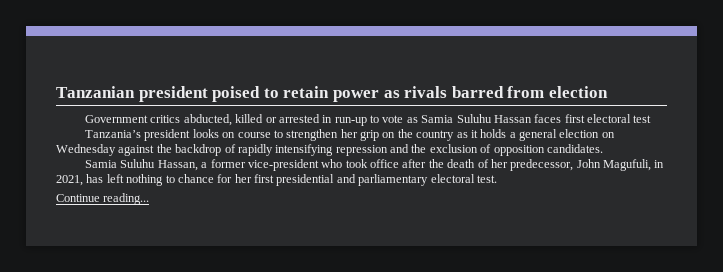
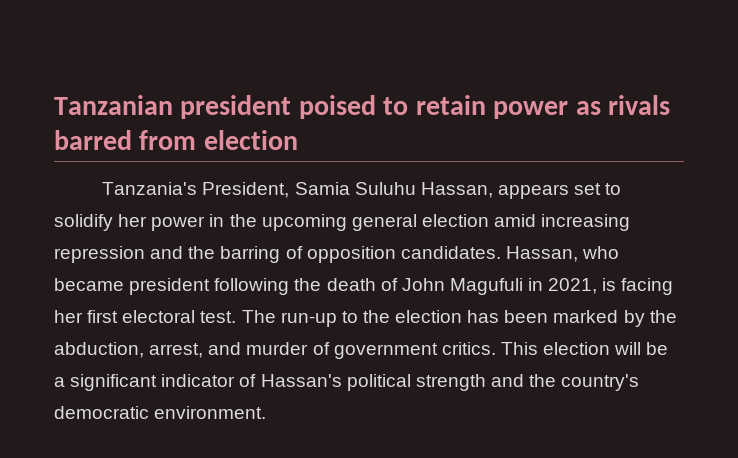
- Government critics abducted, killed or arrested in run-up to vote as Samia Suluhu Hassan faces first electoral test
- Tanzania’s president looks on course to strengthen her grip on the country as it holds a general election on Wednesday against the backdrop of rapidly intensifying repression and the exclusion of opposition candidates.
- Samia Suluhu Hassan, a former vice-president who took office after the death of her predecessor, John Magufuli, in 2021, has left nothing to chance for her first presidential and parliamentary electoral test.
- Continue reading...
+ Tanzania's President, Samia Suluhu Hassan, appears set to solidify her power in the upcoming general election amid increasing repression and the barring of opposition candidates. Hassan, who became president following the death of John Magufuli in 2021, is facing her first electoral test. The run-up to the election has been marked by the abduction, arrest, and murder of government critics. This election will be a significant indicator of Hassan's political strength and the country's democratic environment.

